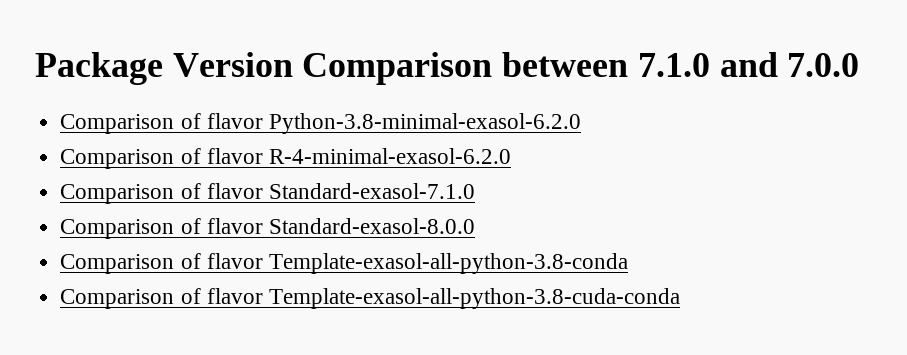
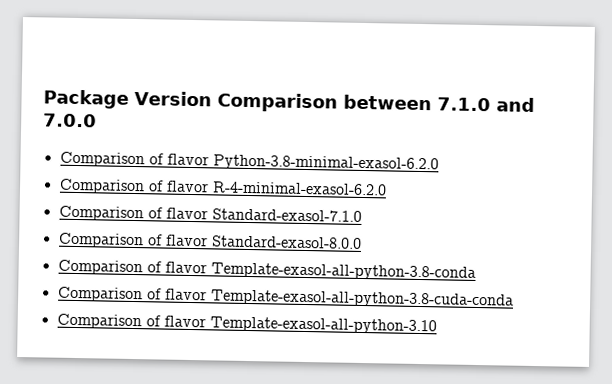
+ Comparison of flavor Template-exasol-all-python-3.10

